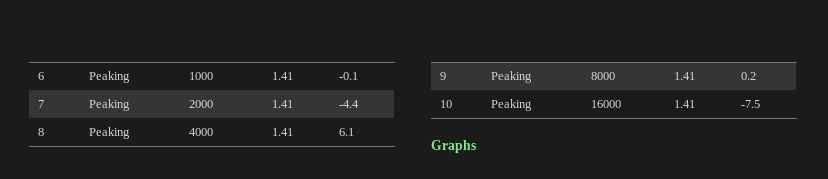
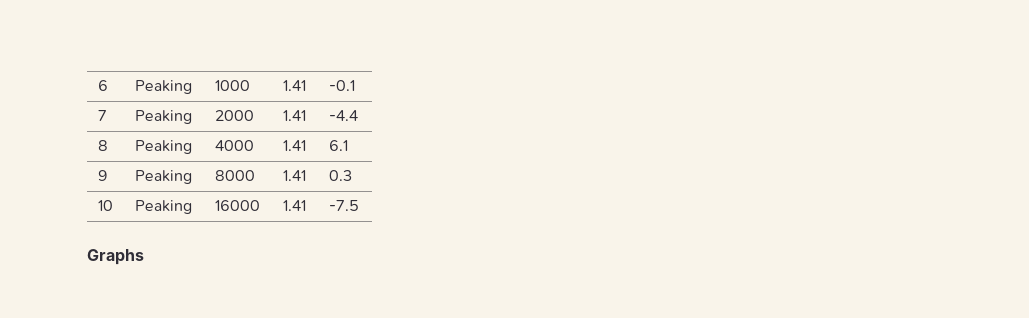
- 9 | Peaking | 8000 | 1.41 | 0.2
+ 9 | Peaking | 8000 | 1.41 | 0.3

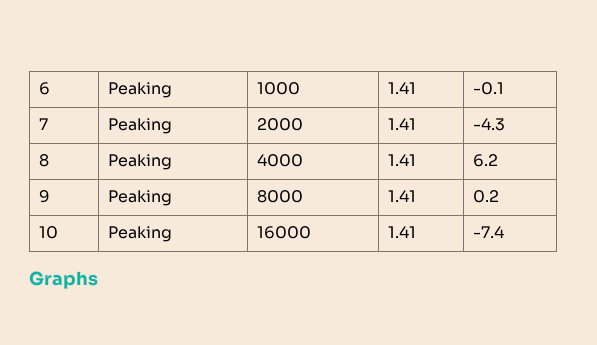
- 7 | Peaking | 2000 | 1.41 | -4.4
+ 7 | Peaking | 2000 | 1.41 | -4.3
- 8 | Peaking | 4000 | 1.41 | 6.1
+ 8 | Peaking | 4000 | 1.41 | 6.2
- 9 | Peaking | 8000 | 1.41 | 0.3
+ 9 | Peaking | 8000 | 1.41 | 0.2
- 10 | Peaking | 16000 | 1.41 | -7.5
+ 10 | Peaking | 16000 | 1.41 | -7.4

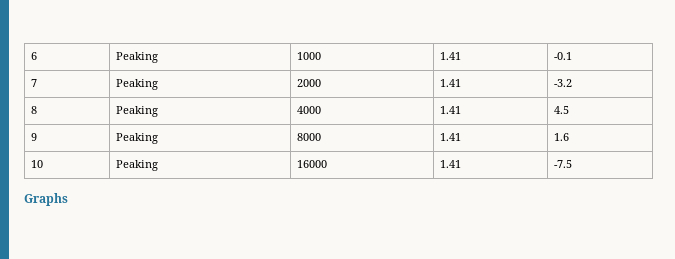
- 7 | Peaking | 2000 | 1.41 | -4.3
+ 7 | Peaking | 2000 | 1.41 | -3.2
- 8 | Peaking | 4000 | 1.41 | 6.2
+ 8 | Peaking | 4000 | 1.41 | 4.5
- 9 | Peaking | 8000 | 1.41 | 0.2
+ 9 | Peaking | 8000 | 1.41 | 1.6
- 10 | Peaking | 16000 | 1.41 | -7.4
+ 10 | Peaking | 16000 | 1.41 | -7.5

